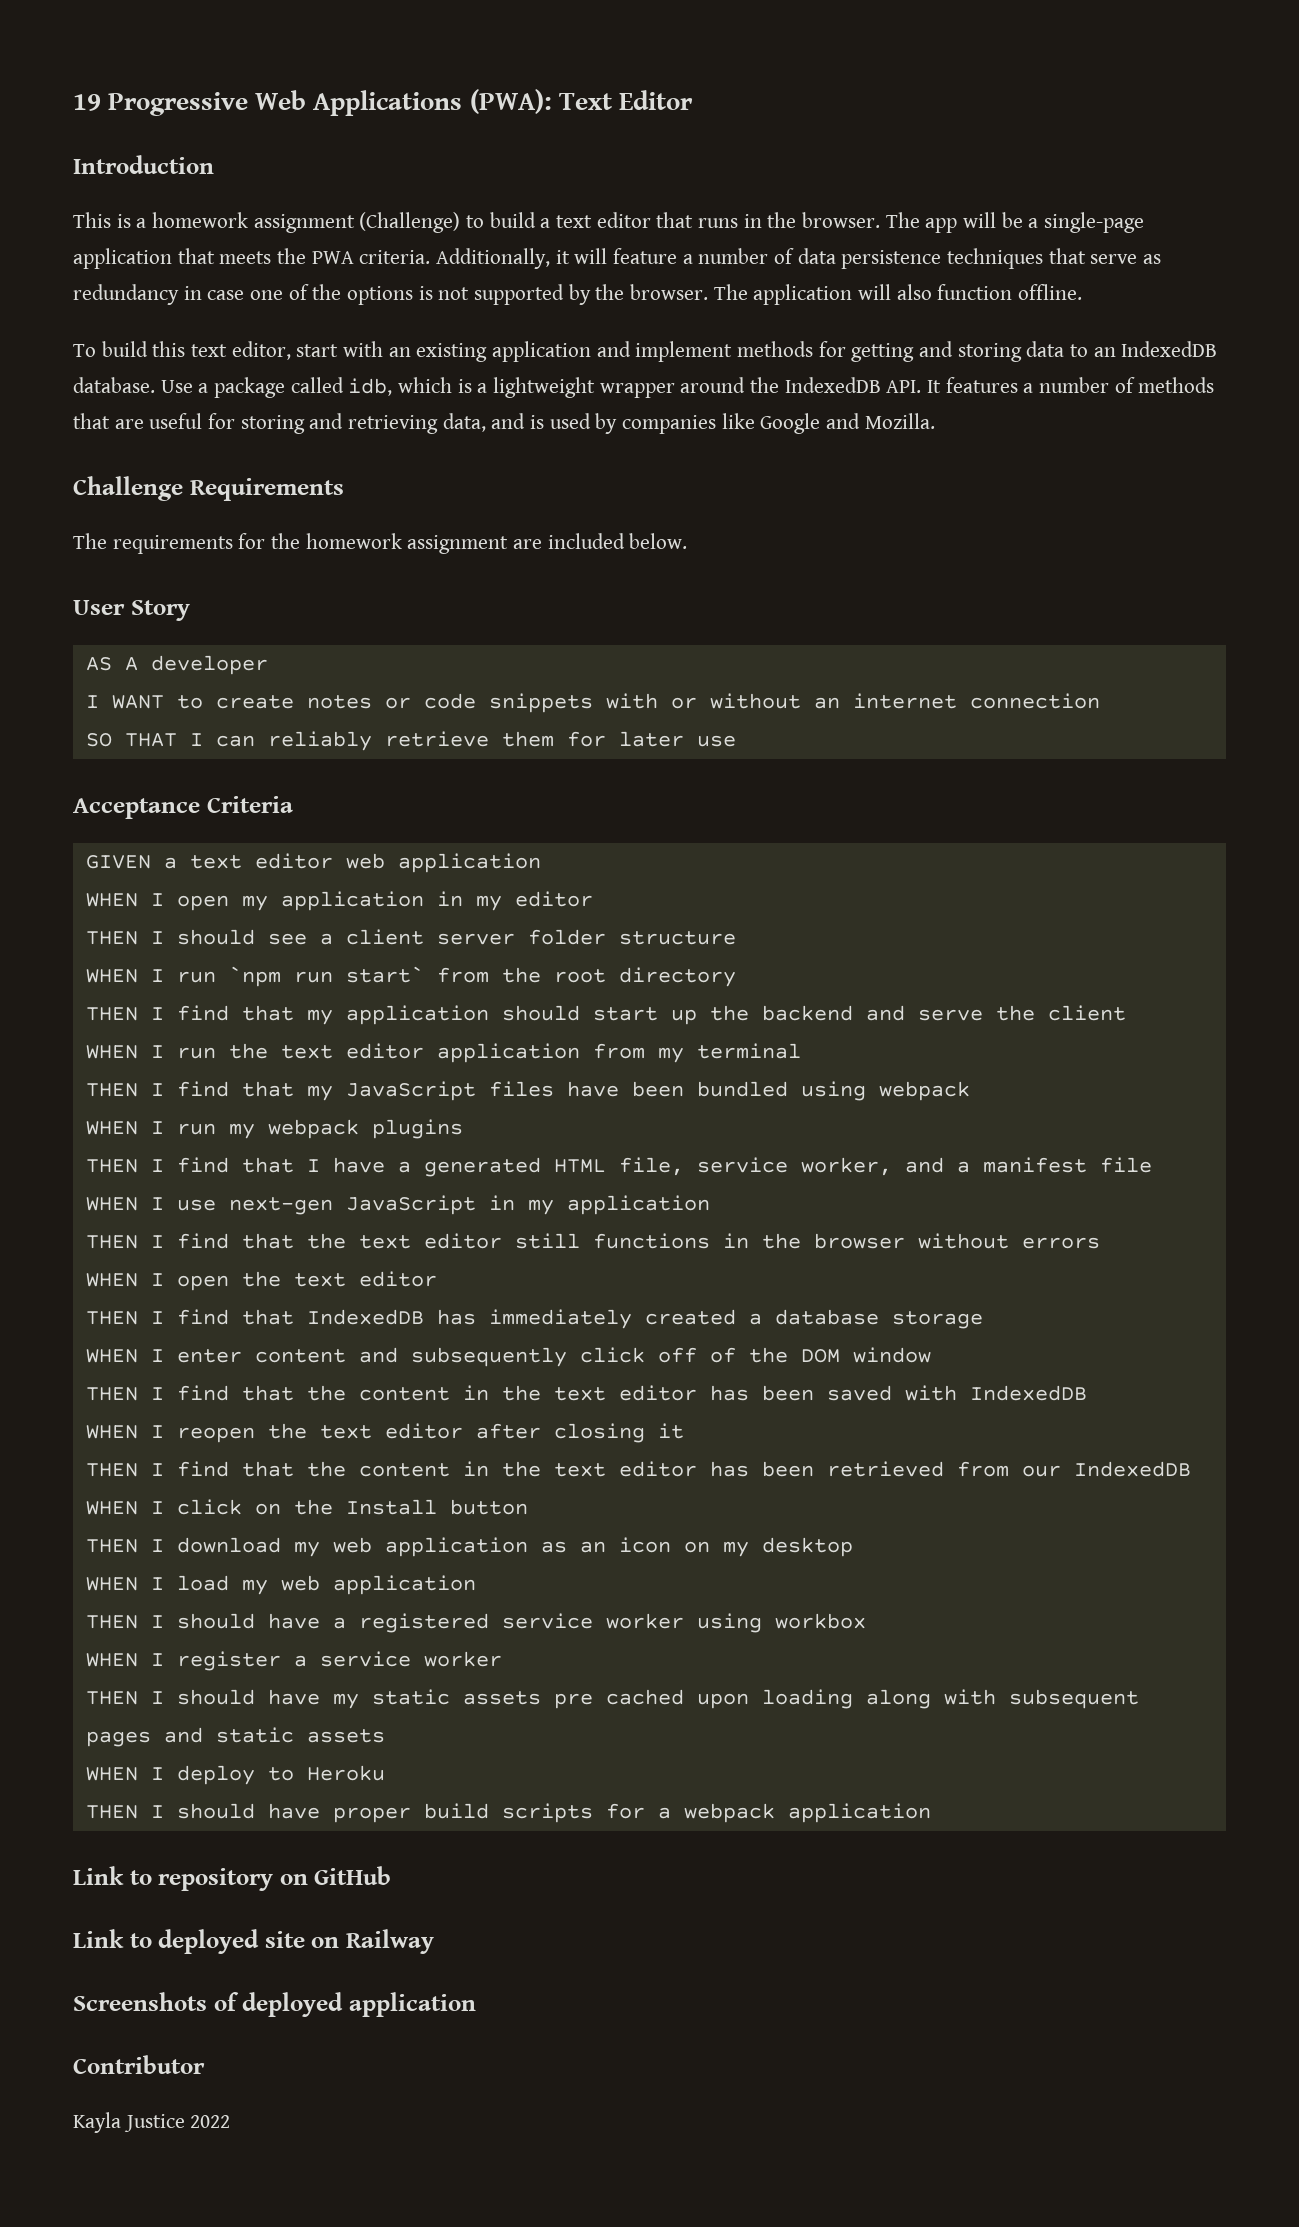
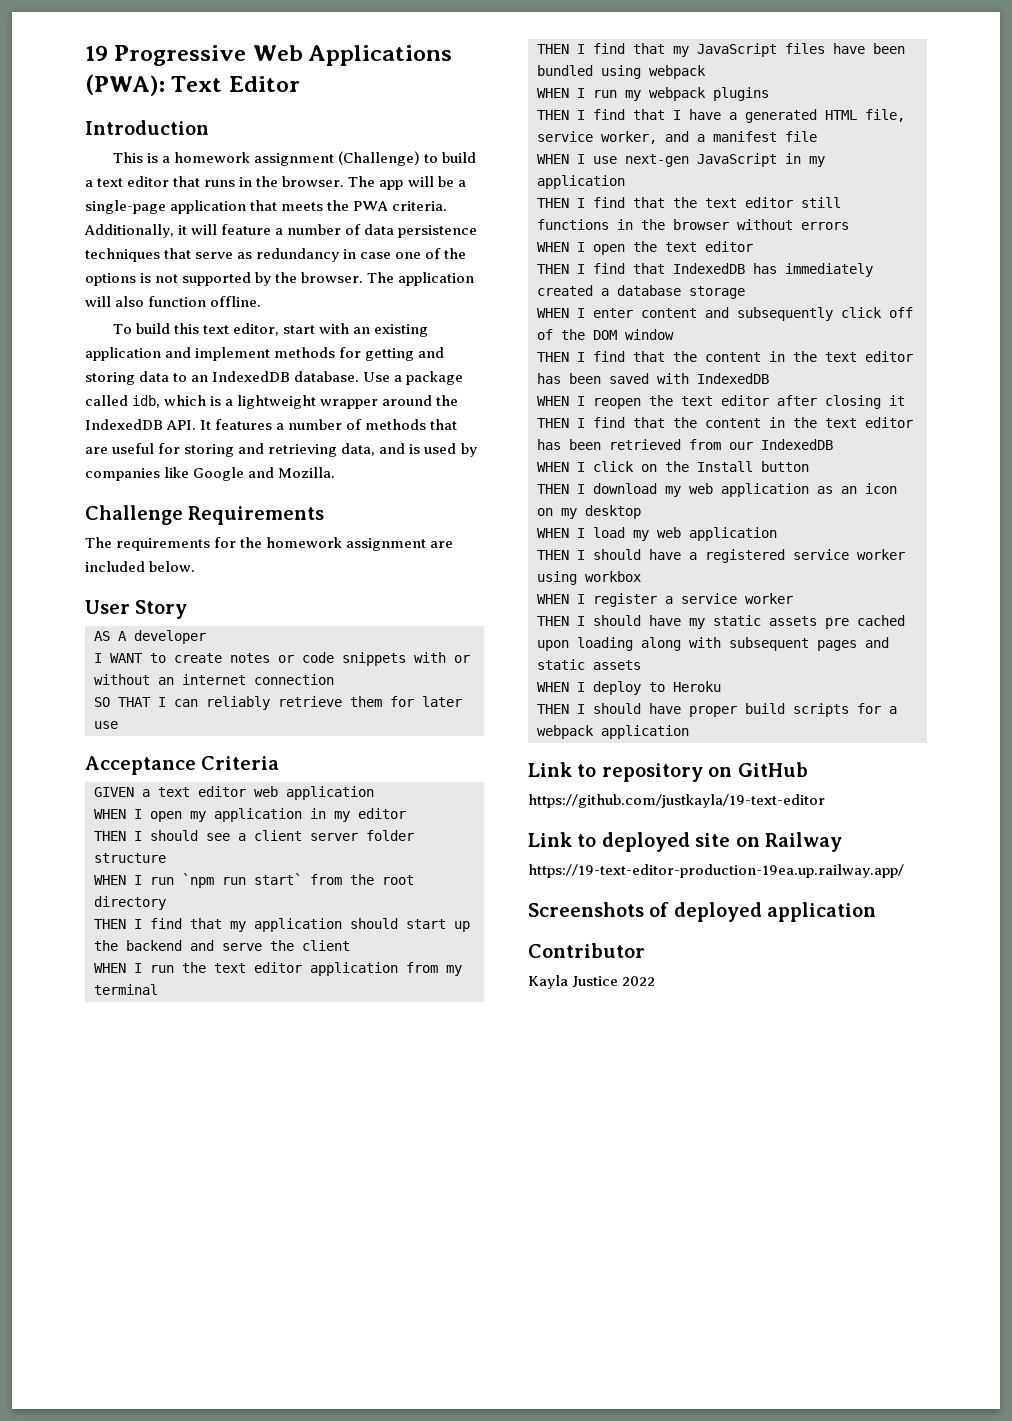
+ https://github.com/justkayla/19-text-editor
+ https://19-text-editor-production-19ea.up.railway.app/

